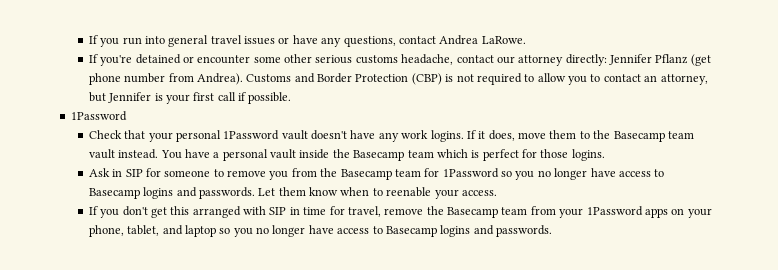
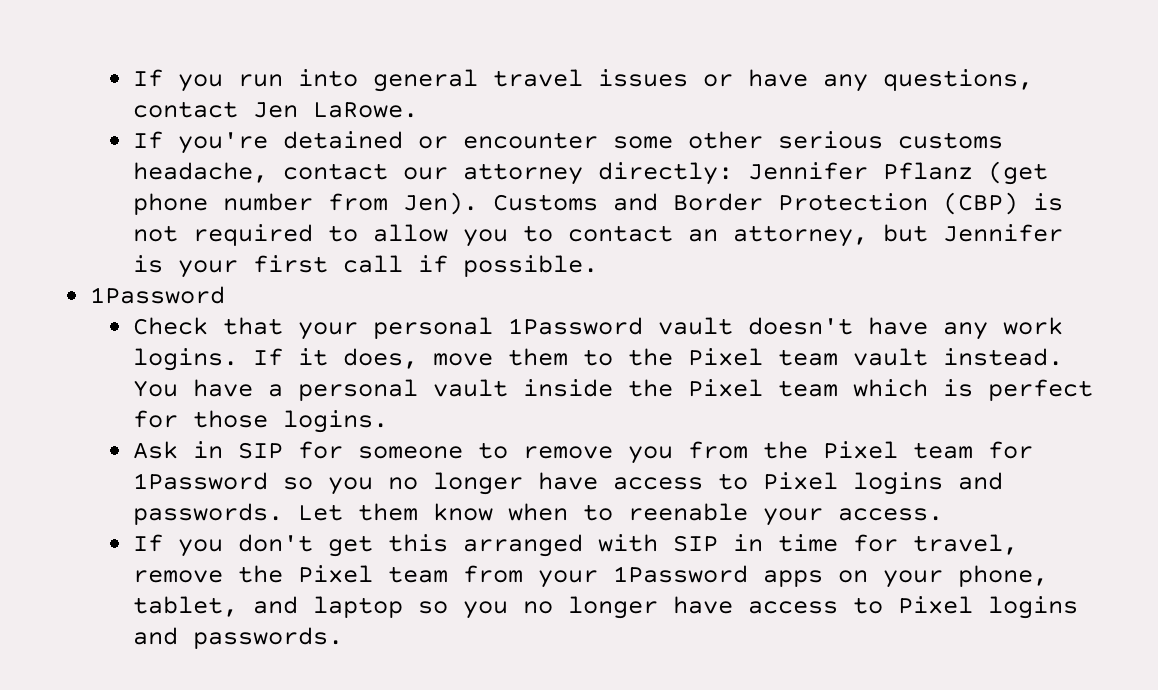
- If you run into general travel issues or have any questions, contact Andrea LaRowe.
+ If you run into general travel issues or have any questions, contact Jen LaRowe.
- If you're detained or encounter some other serious customs headache, contact our attorney directly: Jennifer Pflanz (get phone number from Andrea).
+ If you're detained or encounter some other serious customs headache, contact our attorney directly: Jennifer Pflanz (get phone number from Jen).
- If it does, move them to the Basecamp team vault instead.
+ If it does, move them to the Pixel team vault instead.
- You have a personal vault inside the Basecamp team which is perfect for those logins.
+ You have a personal vault inside the Pixel team which is perfect for those logins.
- Ask in SIP for someone to remove you from the Basecamp team for 1Password so you no longer have access to Basecamp logins and passwords.
+ Ask in SIP for someone to remove you from the Pixel team for 1Password so you no longer have access to Pixel logins and passwords.
- If you don't get this arranged with SIP in time for travel, remove the Basecamp team from your 1Password apps on your phone, tablet, and laptop so you no longer have access to Basecamp logins and passwords.
+ If you don't get this arranged with SIP in time for travel, remove the Pixel team from your 1Password apps on your phone, tablet, and laptop so you no longer have access to Pixel logins and passwords.

